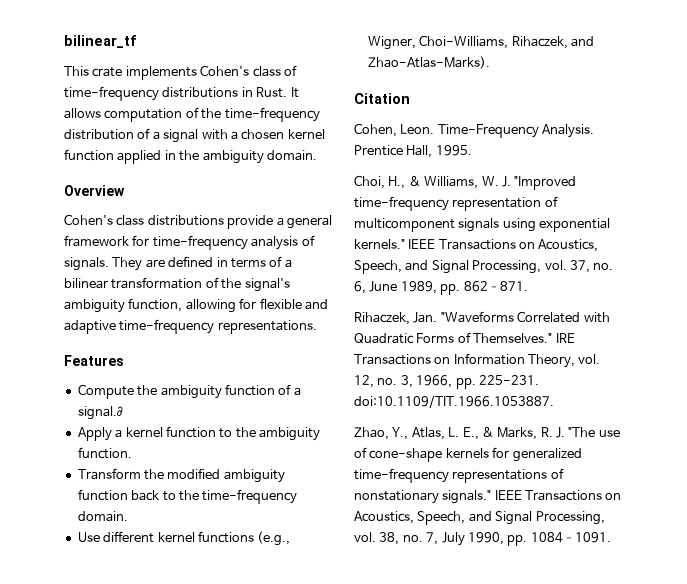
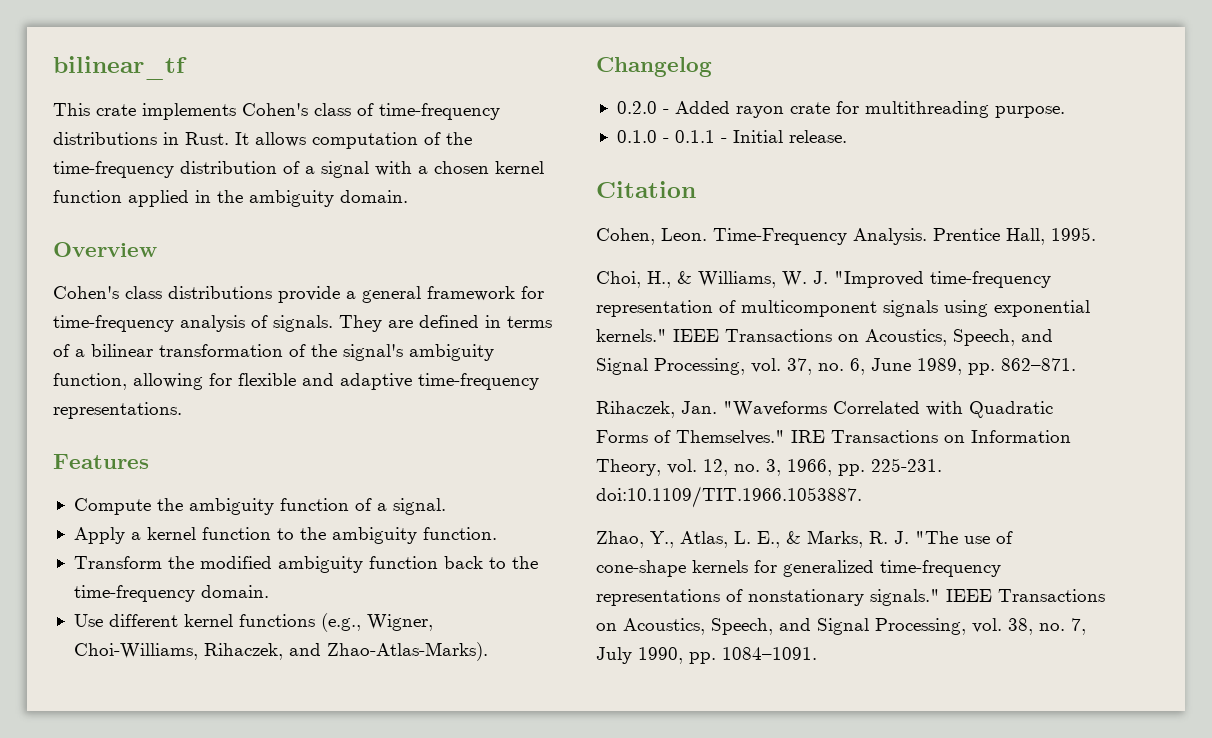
- Compute the ambiguity function of a signal.∂
+ Compute the ambiguity function of a signal.
+ Changelog
+ 0.2.0 - Added rayon crate for multithreading purpose.
+ 0.1.0 - 0.1.1 - Initial release.

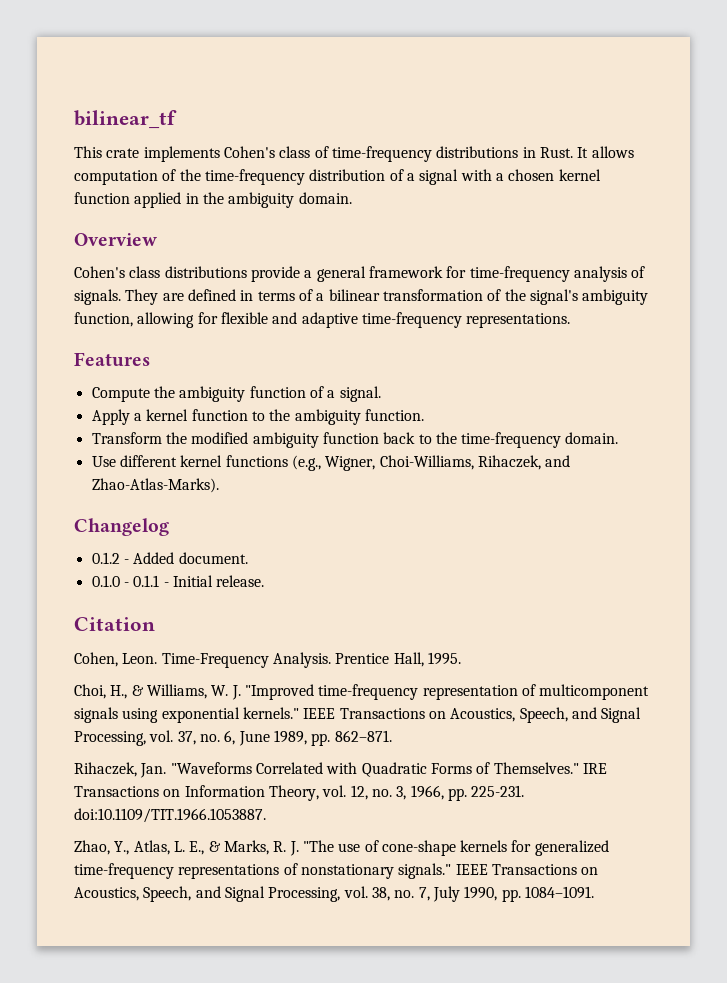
- 0.2.0 - Added rayon crate for multithreading purpose.
+ 0.1.2 - Added document.

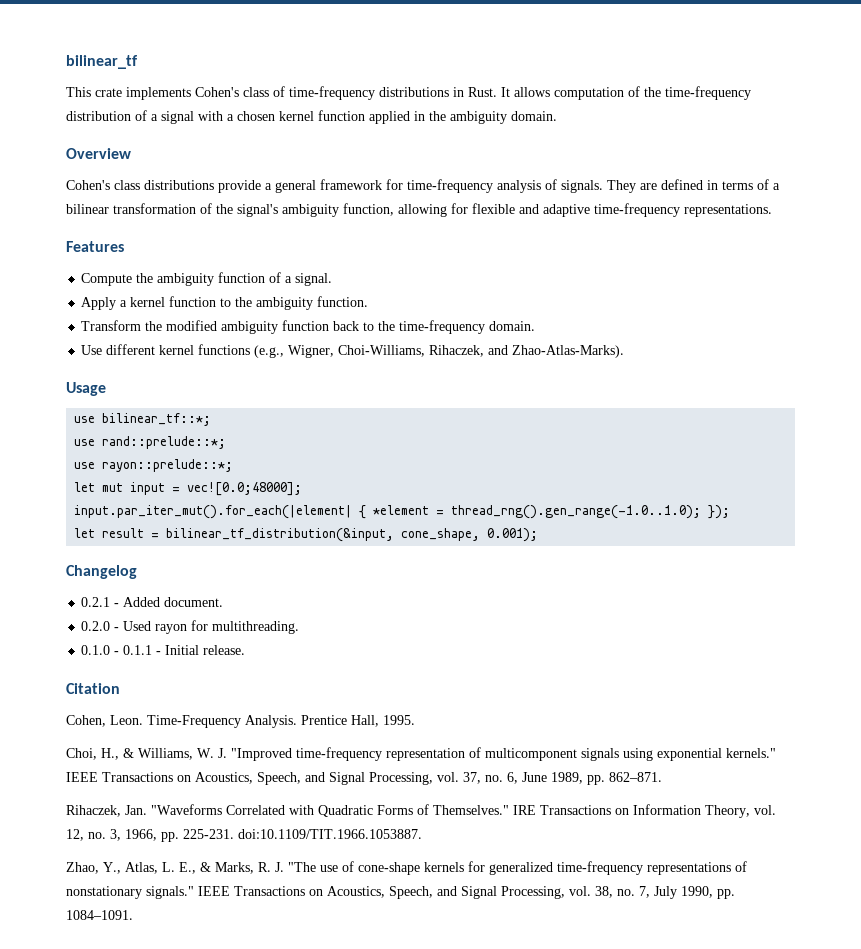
+ Usage
+ use bilinear_tf::*;
+ use rand::prelude::*;
+ use rayon::prelude::*;
+ let mut input = vec![0.0;48000];
+ input.par_iter_mut().for_each(|element| { *element = thread_rng().gen_range(-1.0..1.0); });
+ let result = bilinear_tf_distribution(&input, cone_shape, 0.001);
- 0.1.2 - Added document.
+ 0.2.1 - Added document.
+ 0.2.0 - Used rayon for multithreading.

